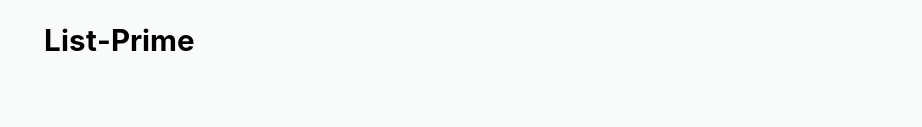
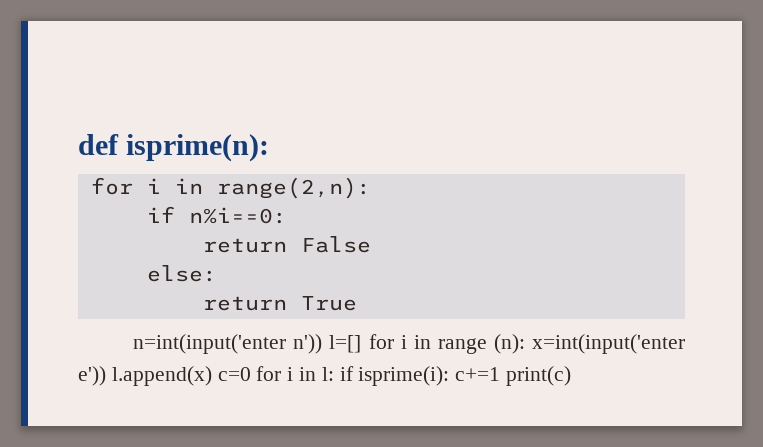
- List-Prime
+ def isprime(n):
+ for i in range(2,n):
+ if n%i==0:
+ return False
+ else:
+ return True
+ n=int(input('enter n')) l=[] for i in range (n): x=int(input('enter e')) l.append(x) c=0 for i in l: if isprime(i): c+=1 print(c)

